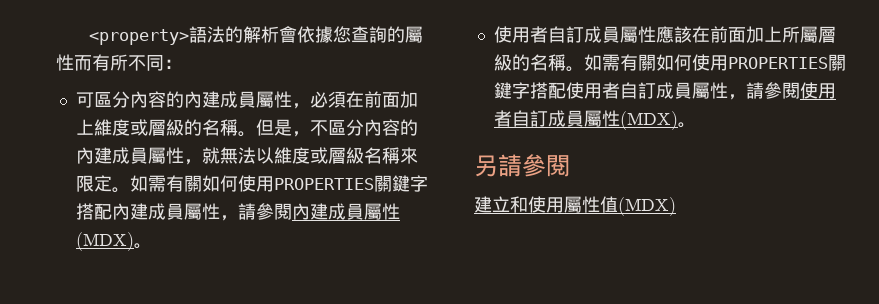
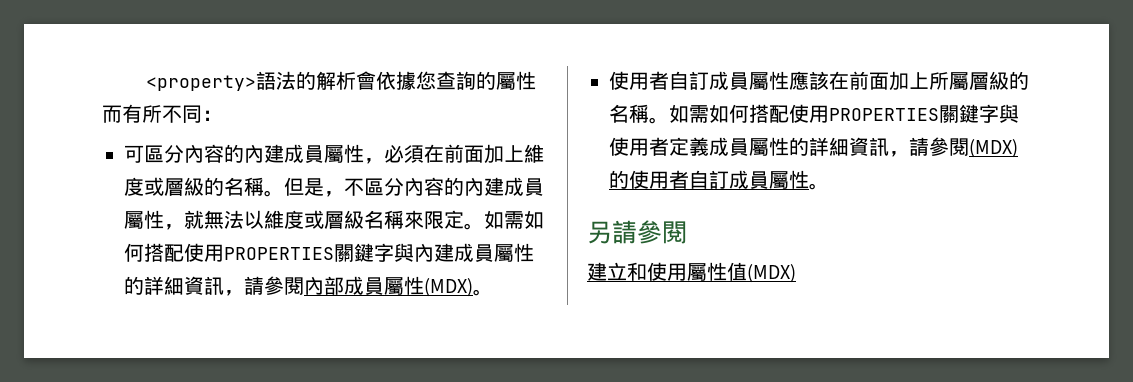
- 如需有關如何使用PROPERTIES關鍵字搭配內建成員屬性，請參閱內建成員屬性(MDX)。
+ 如需如何搭配使用PROPERTIES關鍵字與內建成員屬性的詳細資訊，請參閱內部成員屬性(MDX)。
- 如需有關如何使用PROPERTIES關鍵字搭配使用者自訂成員屬性，請參閱使用者自訂成員屬性(MDX)。
+ 如需如何搭配使用PROPERTIES關鍵字與使用者定義成員屬性的詳細資訊，請參閱(MDX)的使用者自訂成員屬性。

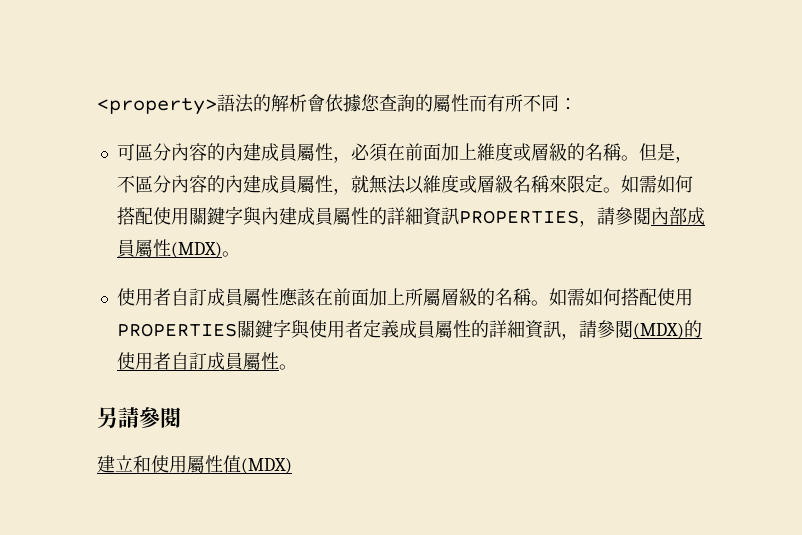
- 如需如何搭配使用PROPERTIES關鍵字與內建成員屬性的詳細資訊，請參閱內部成員屬性(MDX)。
+ 如需如何搭配使用關鍵字與內建成員屬性的詳細資訊PROPERTIES，請參閱內部成員屬性(MDX)。

